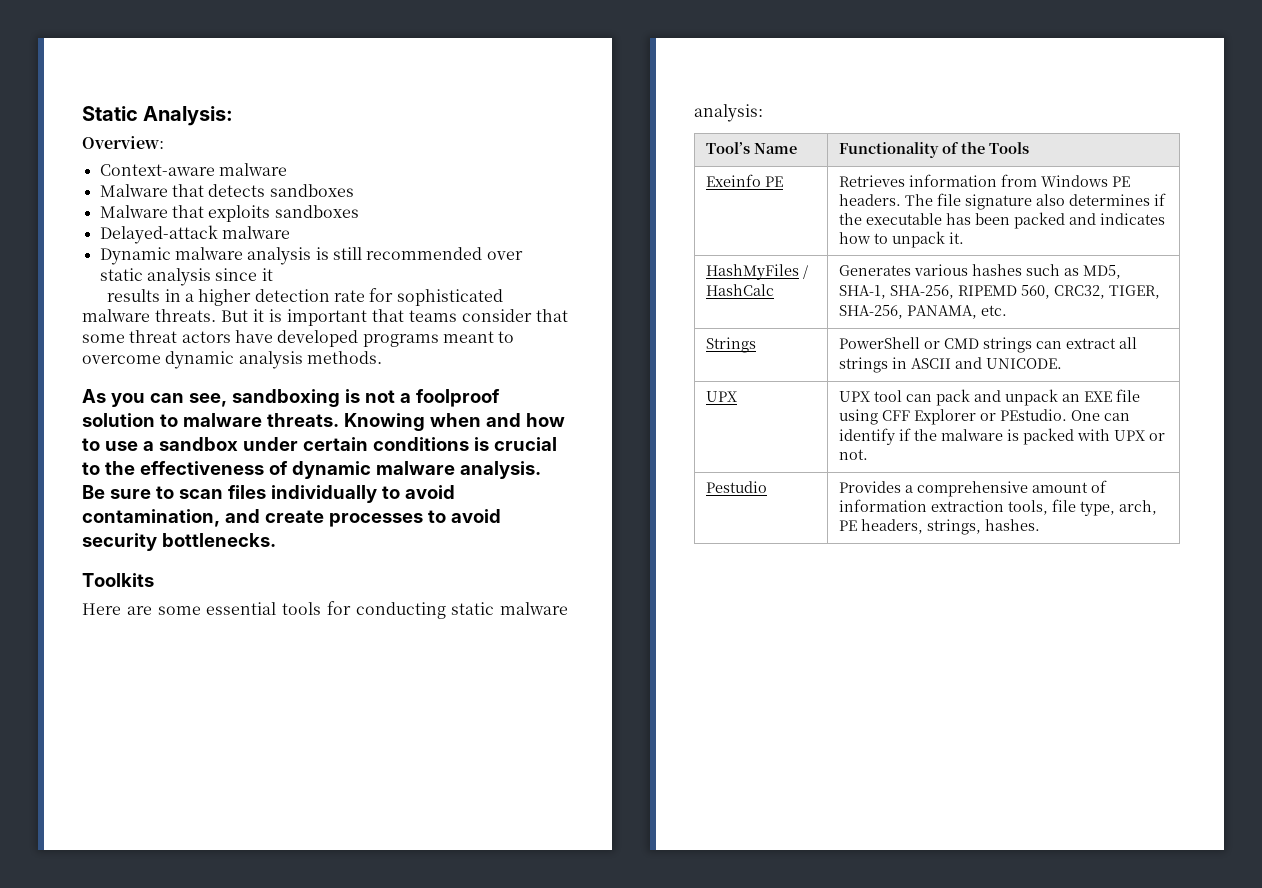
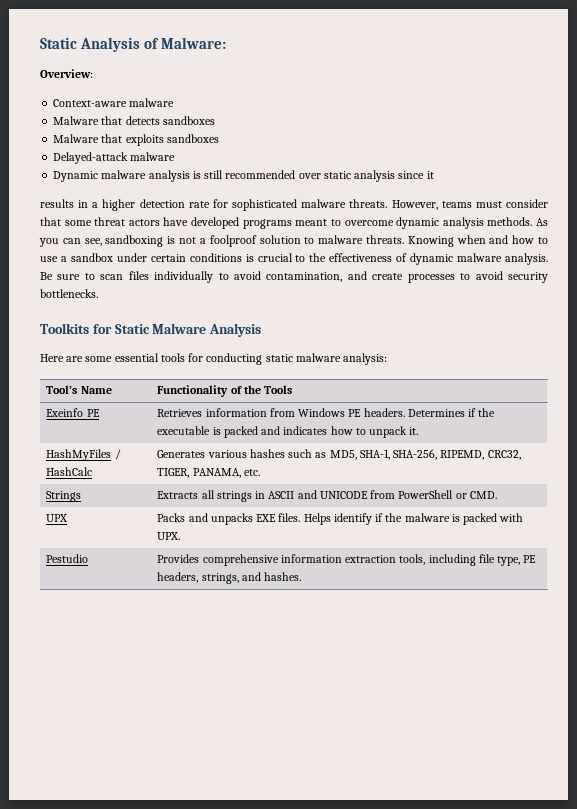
- Static Analysis:
+ Static Analysis of Malware:
- But it is important that teams consider that some threat actors have developed programs meant to overcome dynamic analysis methods.
- As you can see, sandboxing is not a foolproof solution to malware threats.
+ However, teams must consider that some threat actors have developed programs meant to overcome dynamic analysis methods. As you can see, sandboxing is not a foolproof solution to malware threats.
- Toolkits
+ Toolkits for Static Malware Analysis
- Exeinfo PE | Retrieves information from Windows PE headers. The file signature also determines if the executable has been packed and indicates how to unpack it.
+ Exeinfo PE | Retrieves information from Windows PE headers. Determines if the executable is packed and indicates how to unpack it.
- HashMyFiles / HashCalc | Generates various hashes such as MD5, SHA-1, SHA-256, RIPEMD 560, CRC32, TIGER, SHA-256, PANAMA, etc.
+ HashMyFiles / HashCalc | Generates various hashes such as MD5, SHA-1, SHA-256, RIPEMD, CRC32, TIGER, PANAMA, etc.
- Strings | PowerShell or CMD strings can extract all strings in ASCII and UNICODE.
- UPX | UPX tool can pack and unpack an EXE file using CFF Explorer or PEstudio. One can identify if the malware is packed with UPX or not.
+ Strings | Extracts all strings in ASCII and UNICODE from PowerShell or CMD.
+ UPX | Packs and unpacks EXE files. Helps identify if the malware is packed with UPX.
- Pestudio | Provides a comprehensive amount of information extraction tools, file type, arch, PE headers, strings, hashes.
+ Pestudio | Provides comprehensive information extraction tools, including file type, PE headers, strings, and hashes.

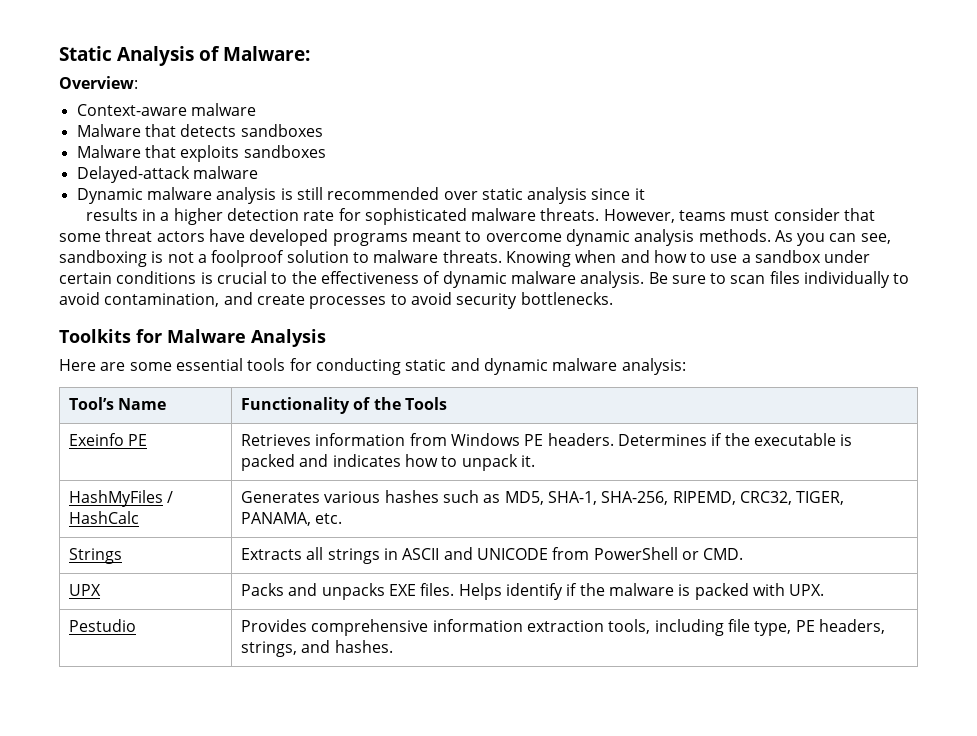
- Toolkits for Static Malware Analysis
+ Toolkits for Malware Analysis
- Here are some essential tools for conducting static malware analysis:
+ Here are some essential tools for conducting static and dynamic malware analysis:

